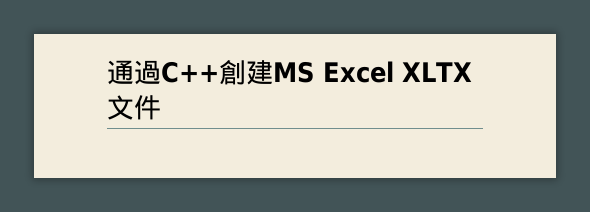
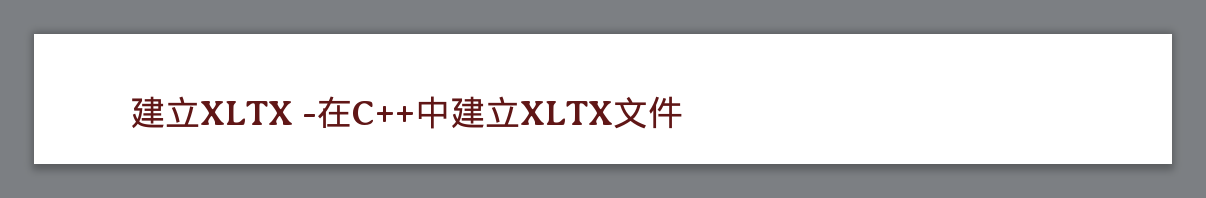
- 通過C++創建MS Excel XLTX文件
+ 建立XLTX -在C++中建立XLTX文件

